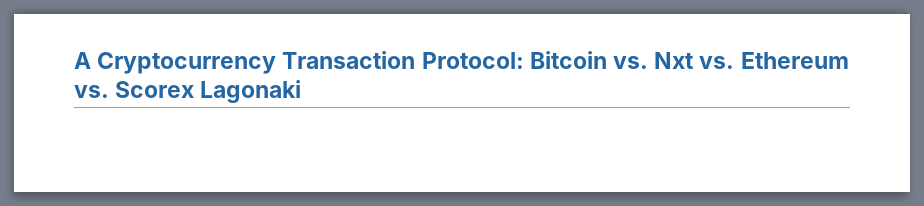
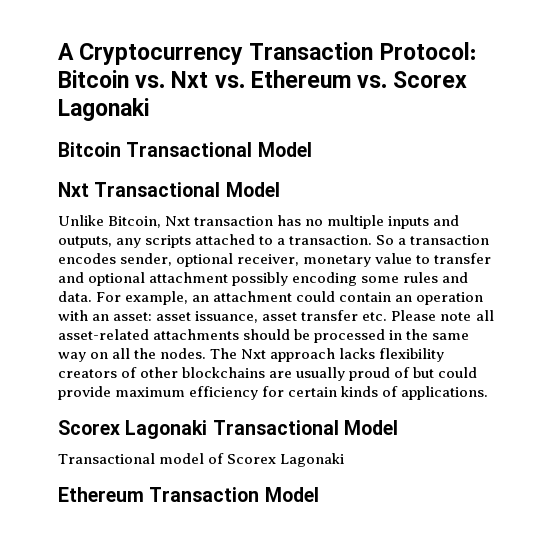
+ Bitcoin Transactional Model
+ Nxt Transactional Model
+ Unlike Bitcoin, Nxt transaction has no multiple inputs and outputs, any scripts attached to a transaction. So a transaction encodes sender, optional receiver, monetary value to transfer and optional attachment possibly encoding some rules and data. For example, an attachment could contain an operation with an asset: asset issuance, asset transfer etc. Please note all asset-related attachments should be processed in the same way on all the nodes. The Nxt approach lacks flexibility creators of other blockchains are usually proud of but could provide maximum efficiency for certain kinds of applications.
+ Scorex Lagonaki Transactional Model
+ Transactional model of Scorex Lagonaki
+ Ethereum Transaction Model

